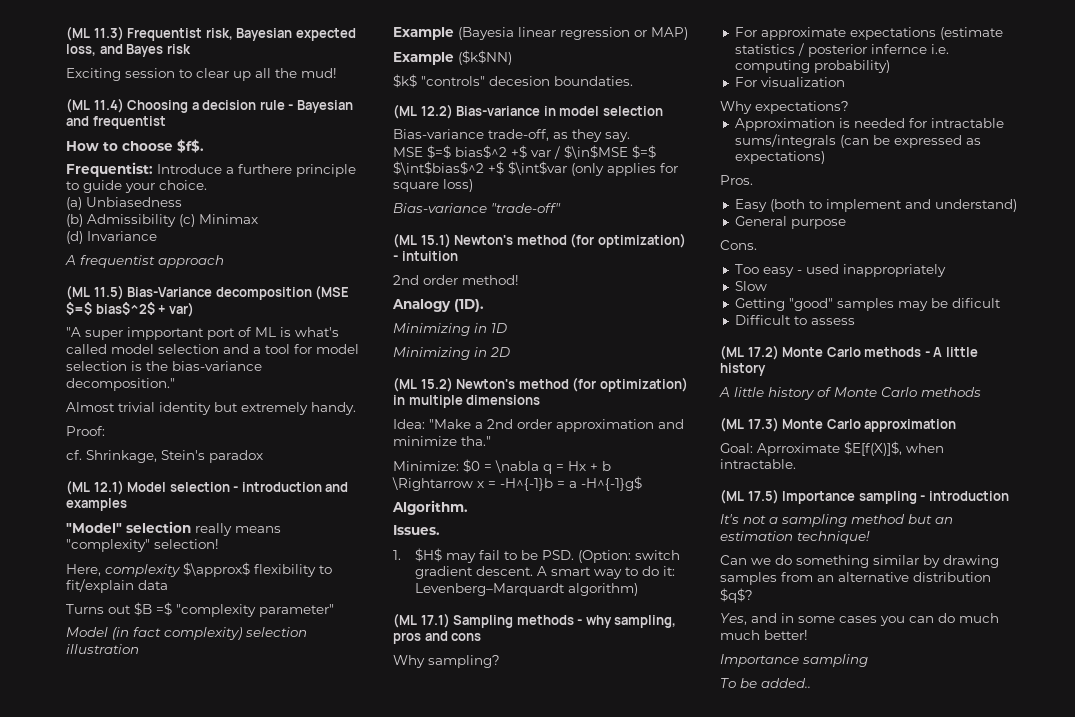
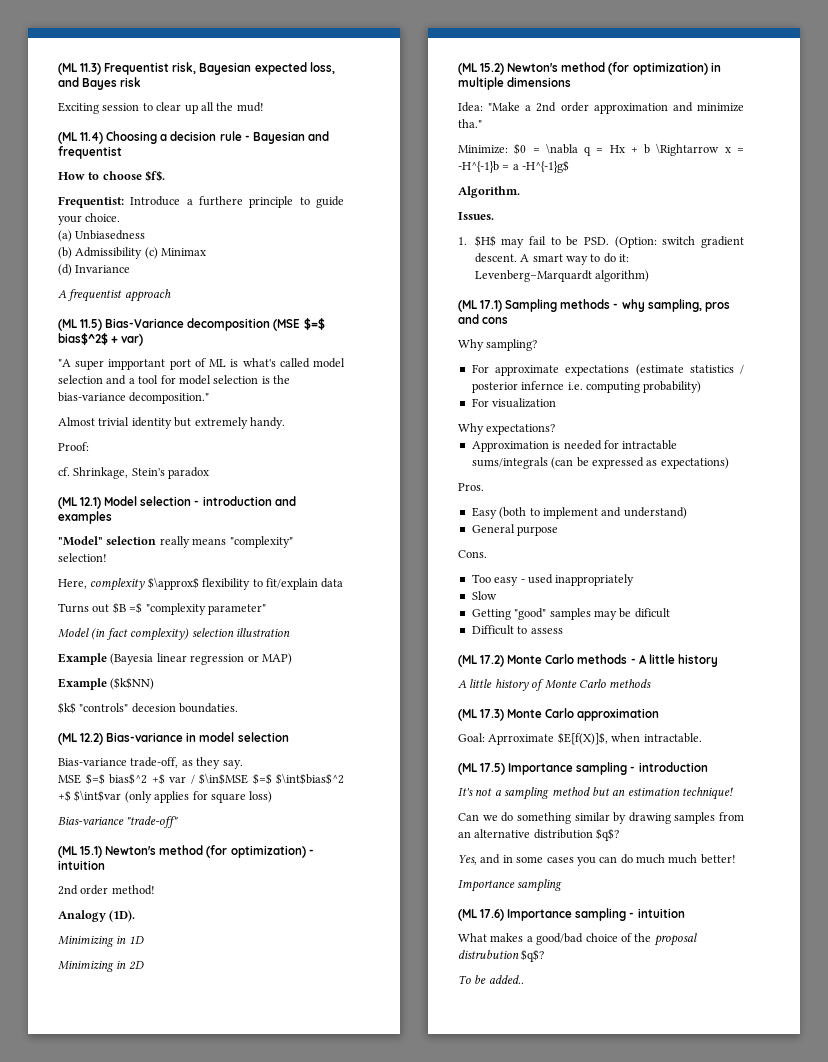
+ (ML 17.6) Importance sampling - intuition
+ What makes a good/bad choice of the proposal distrubution $q$?

